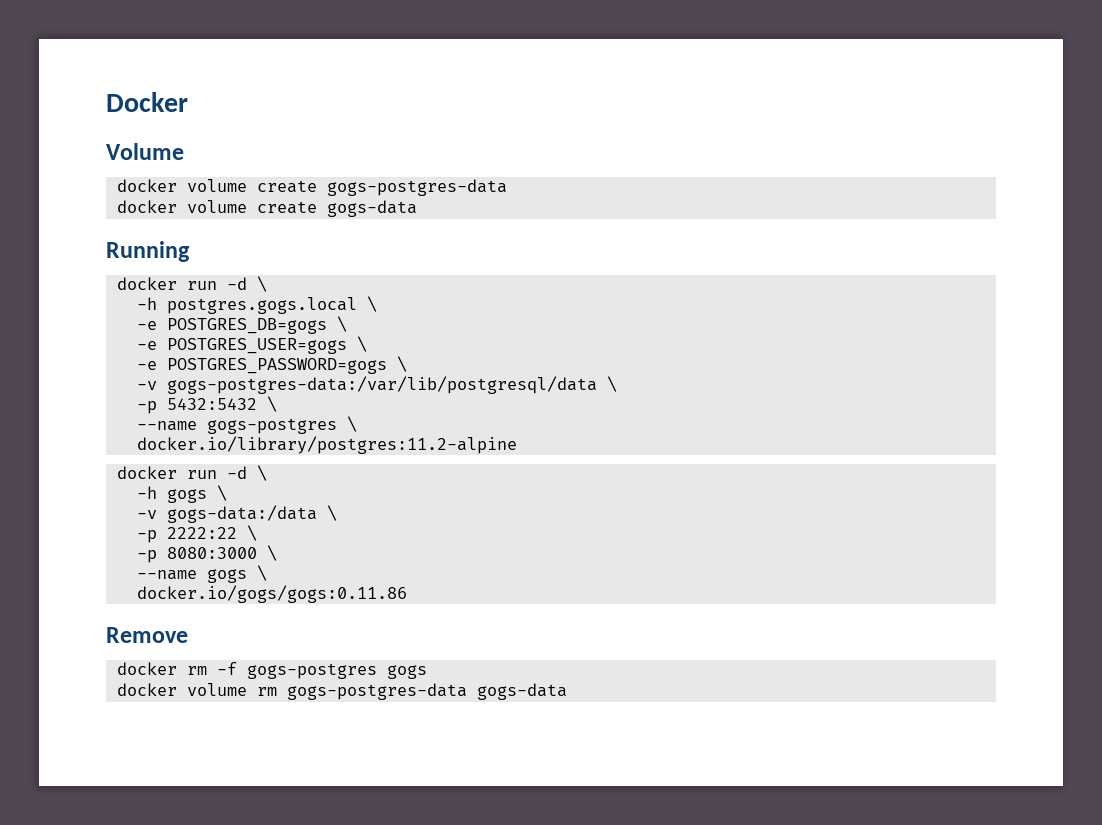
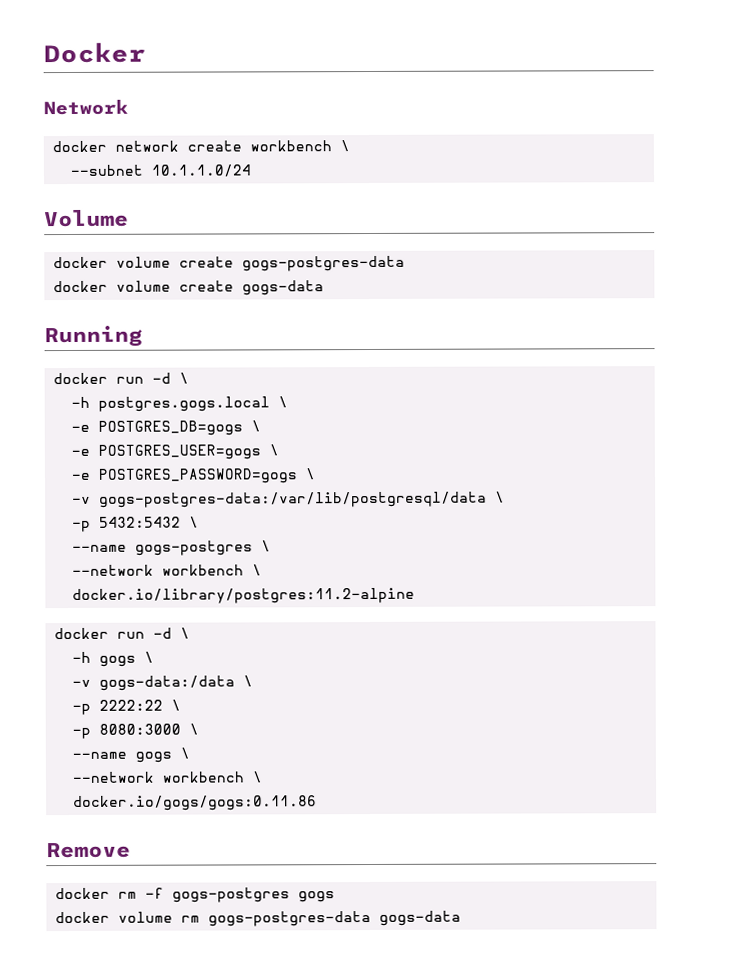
+ Network
+ docker network create workbench \
+ --subnet 10.1.1.0/24
  --name gogs-postgres \
+ --network workbench \
  --name gogs \
+ --network workbench \

